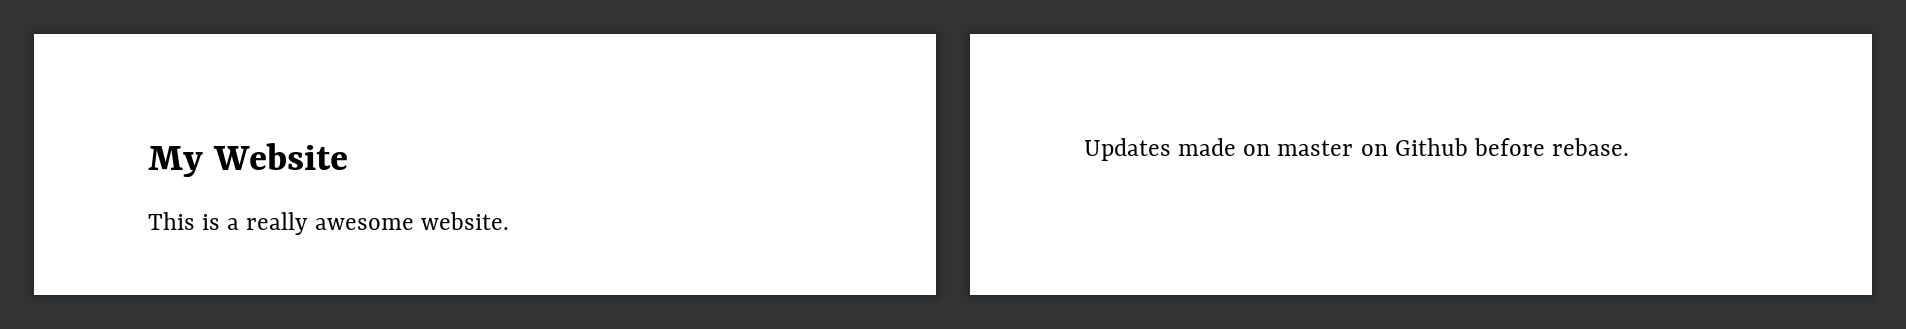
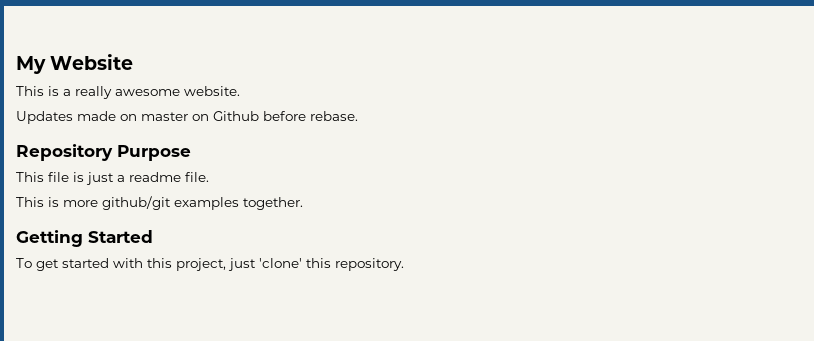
+ Repository Purpose
+ This file is just a readme file.
+ This is more github/git examples together.
+ Getting Started
+ To get started with this project, just 'clone' this repository.

